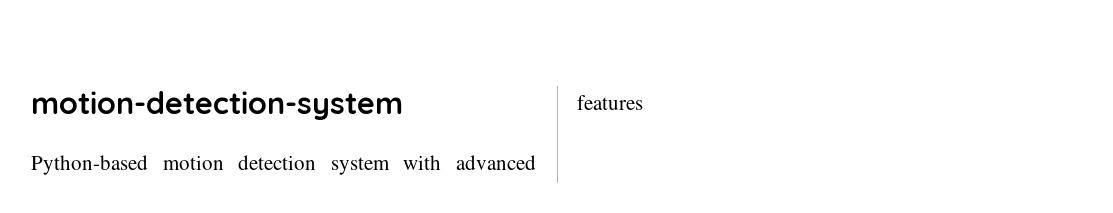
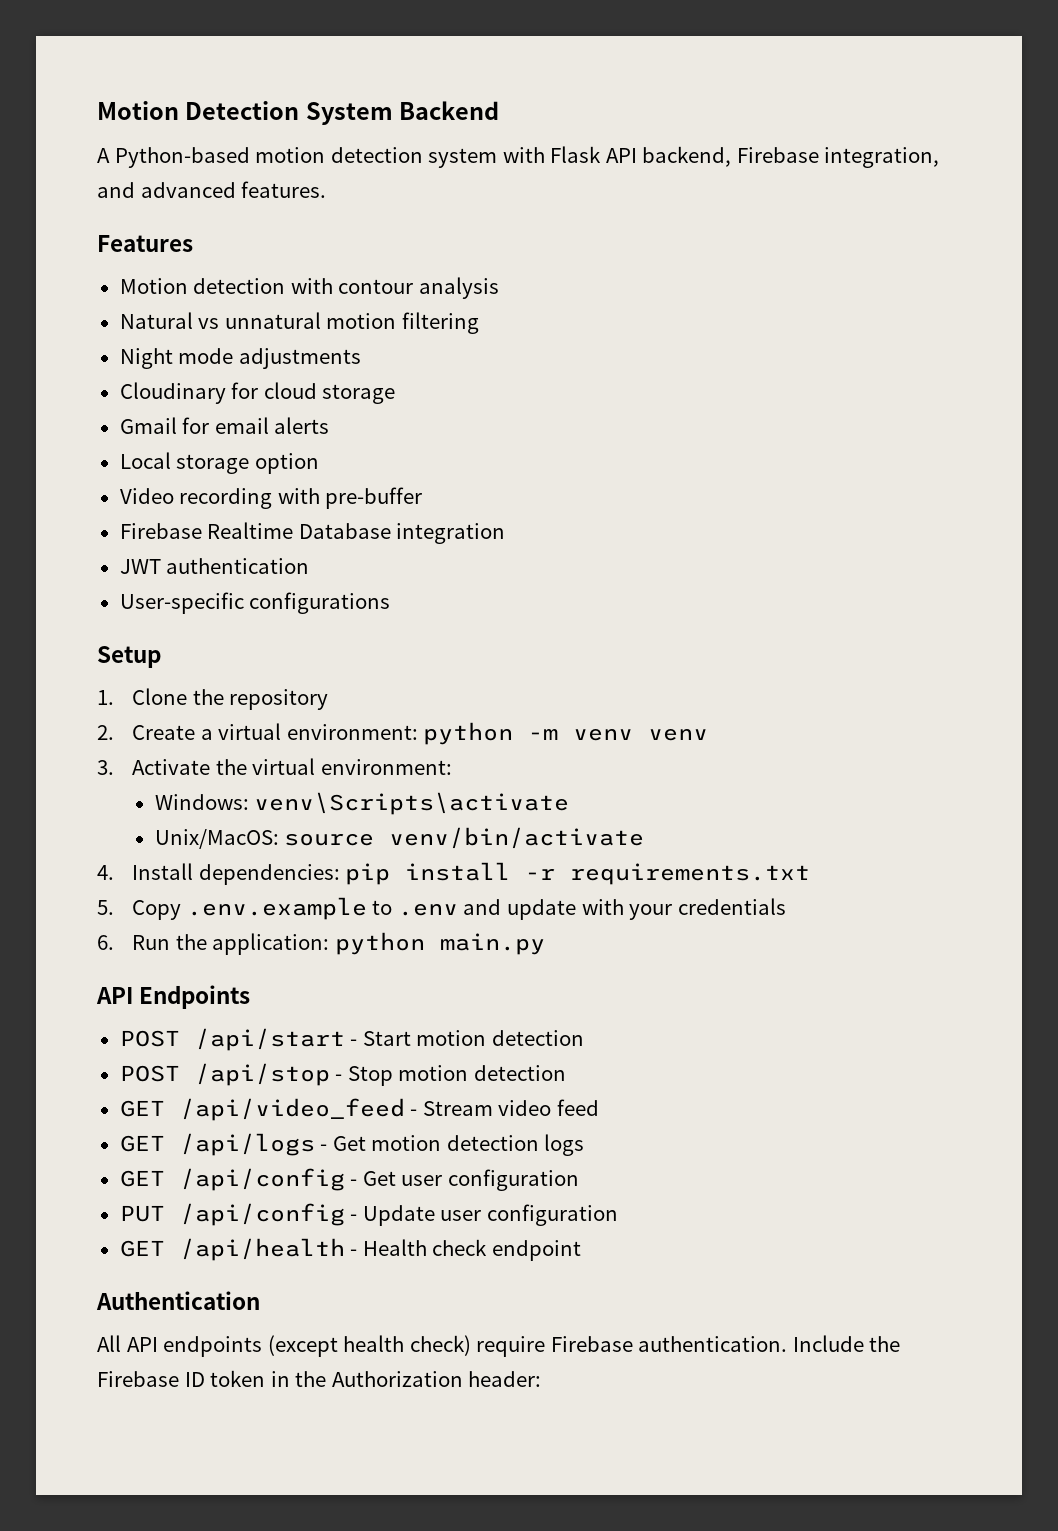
- motion-detection-system
- Python-based motion detection system with advanced features
+ Motion Detection System Backend
+ A Python-based motion detection system with Flask API backend, Firebase integration, and advanced features.
+ Features
+ Motion detection with contour analysis
+ Natural vs unnatural motion filtering
+ Night mode adjustments
+ Cloudinary for cloud storage
+ Gmail for email alerts
+ Local storage option
+ Video recording with pre-buffer
+ Firebase Realtime Database integration
+ JWT authentication
+ User-specific configurations
+ Setup
+ 1. Clone the repository
+ 2. Create a virtual environment: python -m venv venv
+ 3. Activate the virtual environment:
+ Windows: venv\Scripts\activate
+ Unix/MacOS: source venv/bin/activate
+ 4. Install dependencies: pip install -r requirements.txt
+ 5. Copy .env.example to .env and update with your credentials
+ 6. Run the application: python main.py
+ API Endpoints
+ POST /api/start - Start motion detection
+ POST /api/stop - Stop motion detection
+ GET /api/video_feed - Stream video feed
+ GET /api/logs - Get motion detection logs
+ GET /api/config - Get user configuration
+ PUT /api/config - Update user configuration
+ GET /api/health - Health check endpoint
+ Authentication
+ All API endpoints (except health check) require Firebase authentication. Include the Firebase ID token in the Authorization header:

